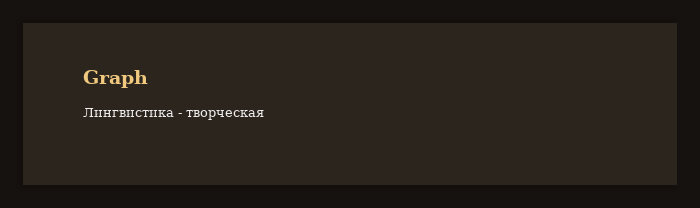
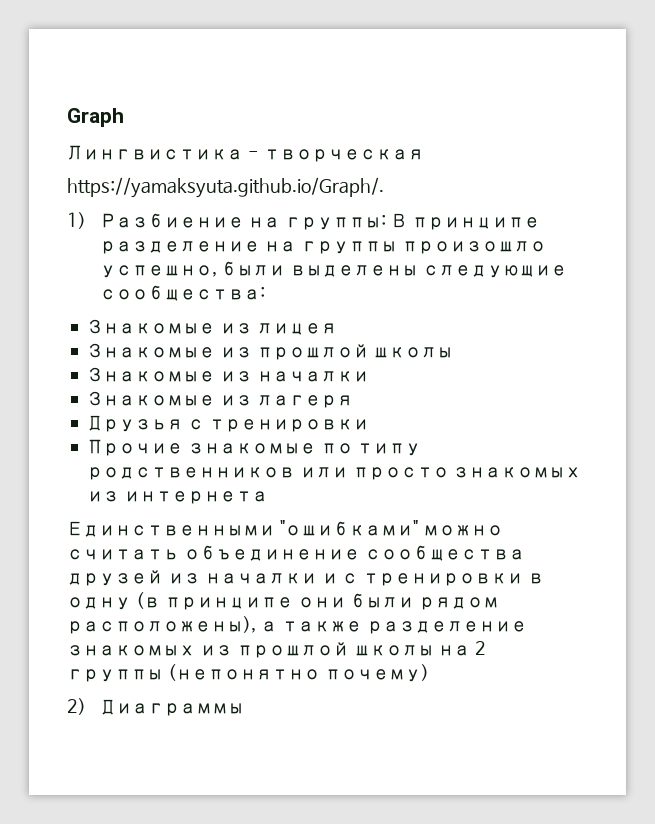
+ https://yamaksyuta.github.io/Graph/.
+ 1) Разбиение на группы: В принципе разделение на группы произошло успешно, были выделены следующие сообщества:
+ Знакомые из лицея
+ Знакомые из прошлой школы
+ Знакомые из началки
+ Знакомые из лагеря
+ Друзья с тренировки
+ Прочие знакомые по типу родственников или просто знакомых из интернета
+ Единственными "ошибками" можно считать объединение сообщества друзей из началки и с тренировки в одну (в принципе они были рядом расположены), а также разделение знакомых из прошлой школы на 2 группы (непонятно почему)
+ 2) Диаграммы

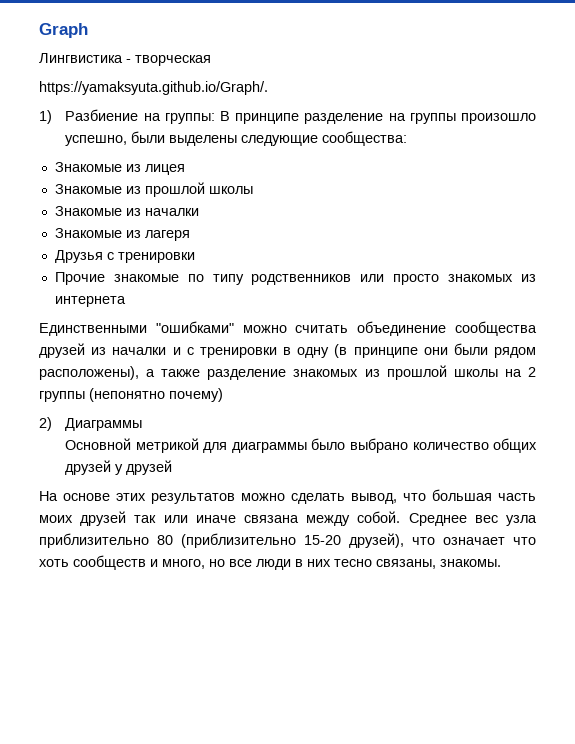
+ Основной метрикой для диаграммы было выбрано количество общих друзей у друзей
+ На основе этих результатов можно сделать вывод, что большая часть моих друзей так или иначе связана между собой. Среднее вес узла приблизительно 80 (приблизительно 15-20 друзей), что означает что хоть сообществ и много, но все люди в них тесно связаны, знакомы.

